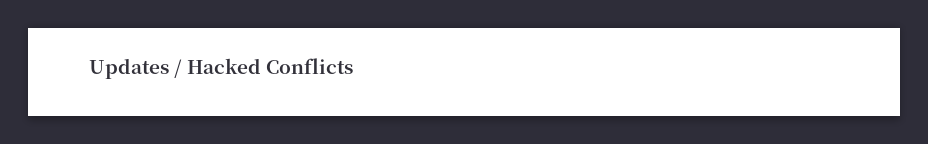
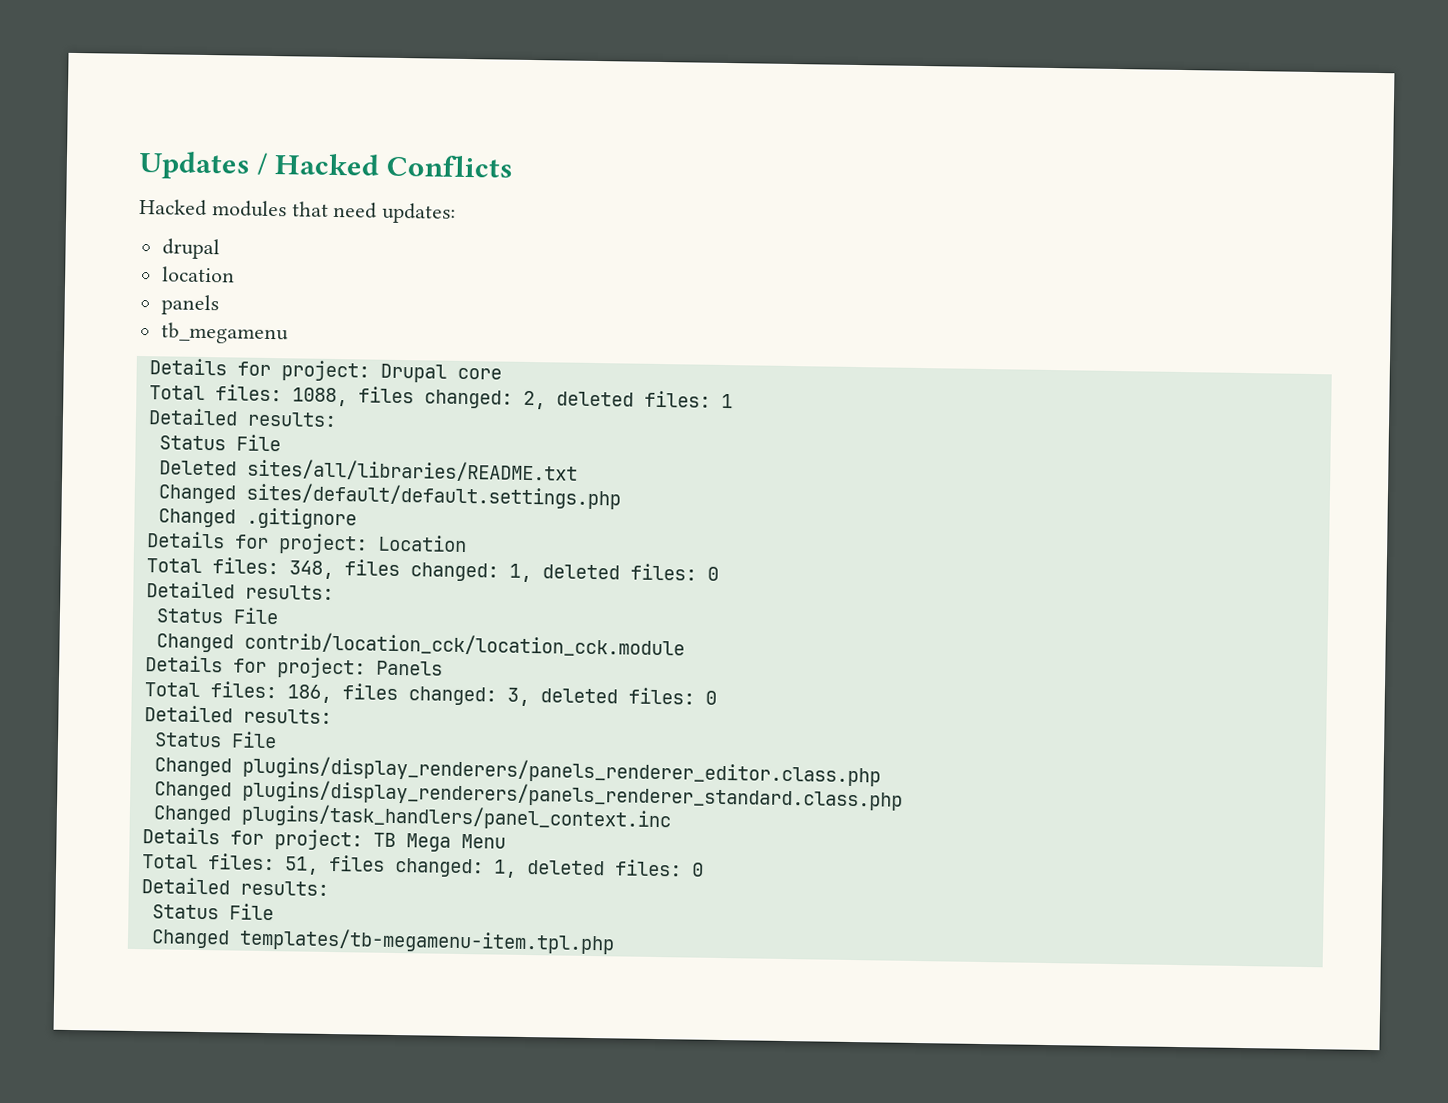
+ Hacked modules that need updates:
+ drupal
+ location
+ panels
+ tb_megamenu
+ Details for project: Drupal core
+ Total files: 1088, files changed: 2, deleted files: 1
+ Detailed results:
+ Status File
+ Deleted sites/all/libraries/README.txt
+ Changed sites/default/default.settings.php
+ Changed .gitignore
+ Details for project: Location
+ Total files: 348, files changed: 1, deleted files: 0
+ Detailed results:
+ Status File
+ Changed contrib/location_cck/location_cck.module
+ Details for project: Panels
+ Total files: 186, files changed: 3, deleted files: 0
+ Detailed results:
+ Status File
+ Changed plugins/display_renderers/panels_renderer_editor.class.php
+ Changed plugins/display_renderers/panels_renderer_standard.class.php
+ Changed plugins/task_handlers/panel_context.inc
+ Details for project: TB Mega Menu
+ Total files: 51, files changed: 1, deleted files: 0
+ Detailed results:
+ Status File
+ Changed templates/tb-megamenu-item.tpl.php

